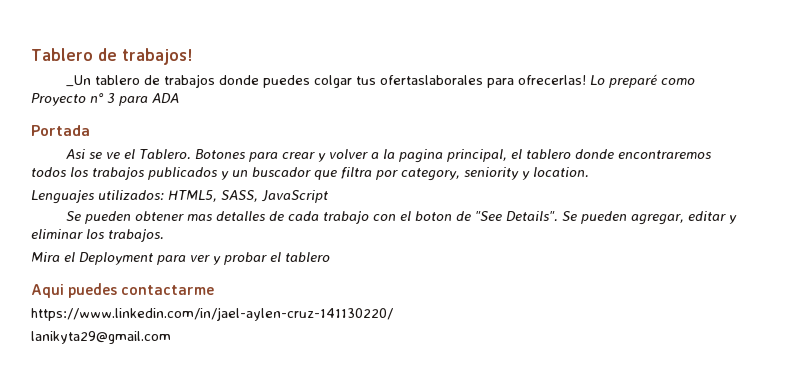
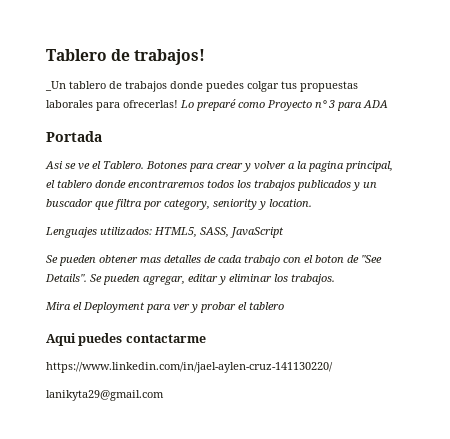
- _Un tablero de trabajos donde puedes colgar tus ofertaslaborales para ofrecerlas!
+ _Un tablero de trabajos donde puedes colgar tus propuestas laborales para ofrecerlas!

